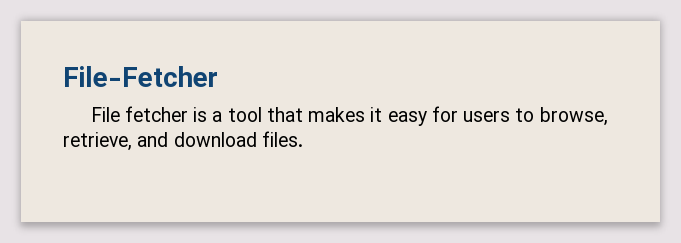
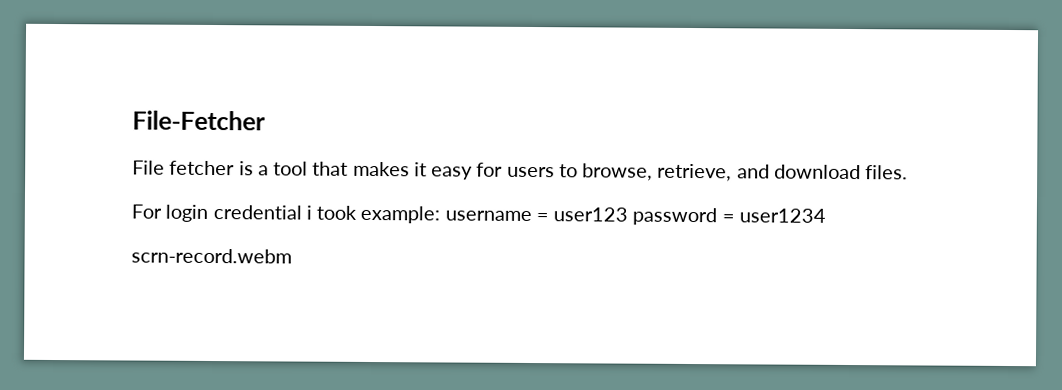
+ For login credential i took example: username = user123 password = user1234
+ scrn-record.webm

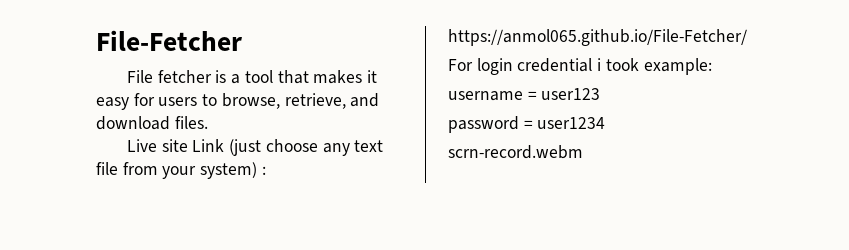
+ Live site Link (just choose any text file from your system) : https://anmol065.github.io/File-Fetcher/
- For login credential i took example: username = user123 password = user1234
+ For login credential i took example:
+ username = user123
+ password = user1234

